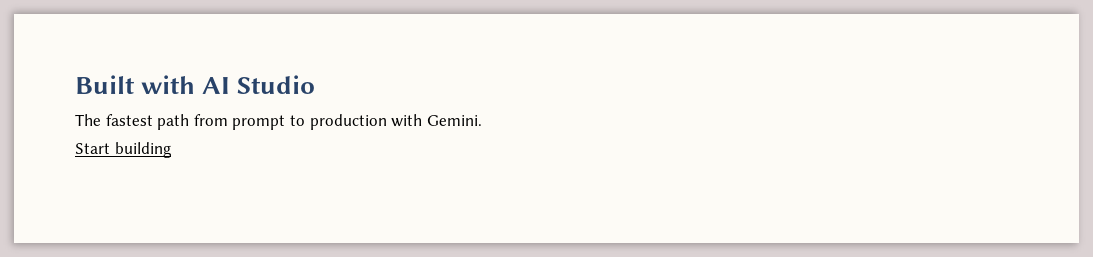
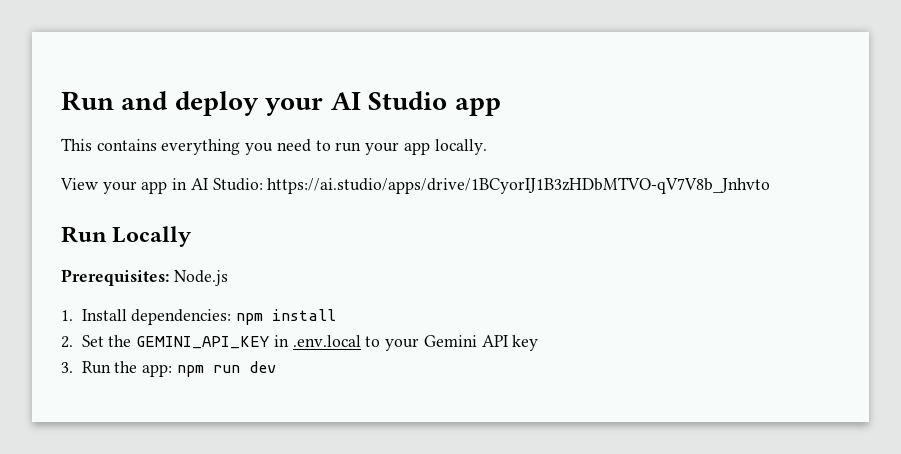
- Built with AI Studio
- The fastest path from prompt to production with Gemini.
- Start building
+ Run and deploy your AI Studio app
+ This contains everything you need to run your app locally.
+ View your app in AI Studio: https://ai.studio/apps/drive/1BCyorIJ1B3zHDbMTVO-qV7V8b_Jnhvto
+ Run Locally
+ Prerequisites: Node.js
+ 1. Install dependencies: npm install
+ 2. Set the GEMINI_API_KEY in .env.local to your Gemini API key
+ 3. Run the app: npm run dev

